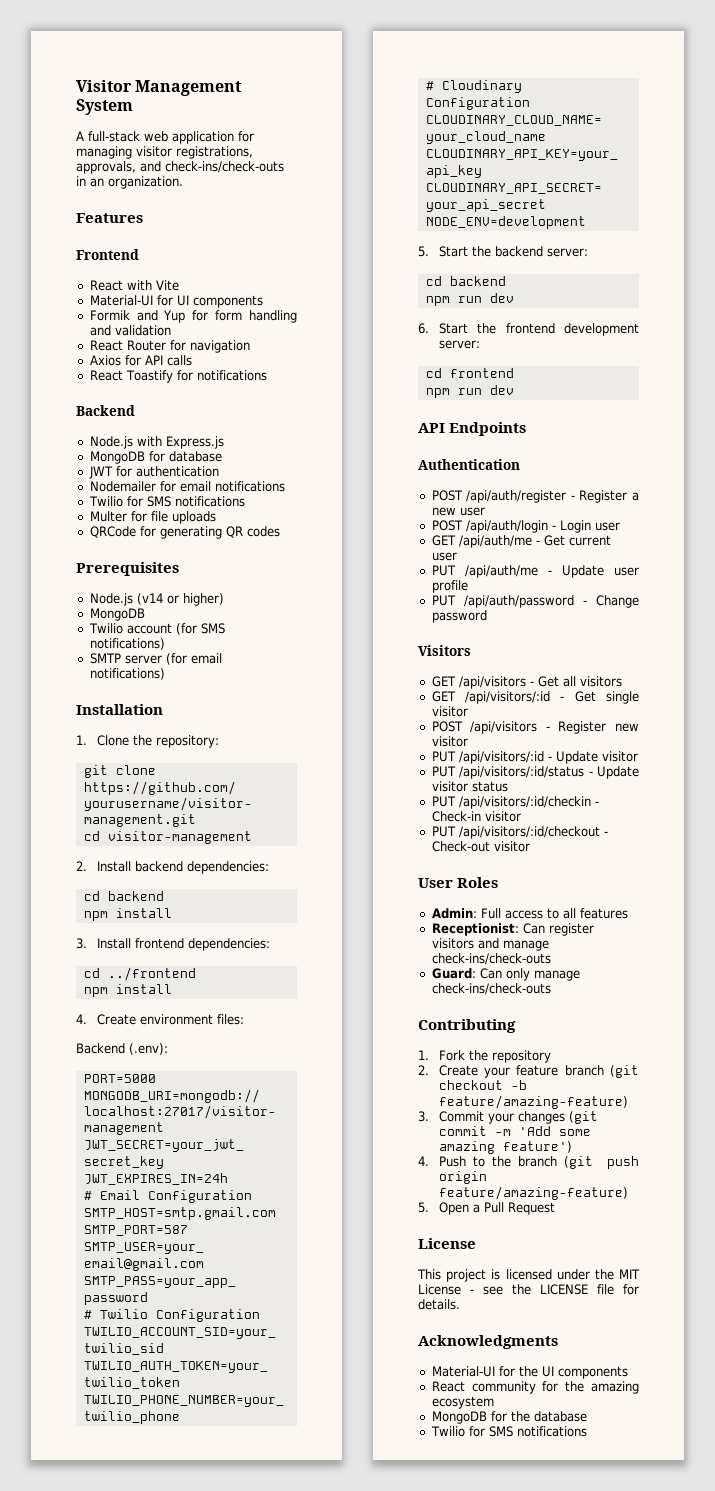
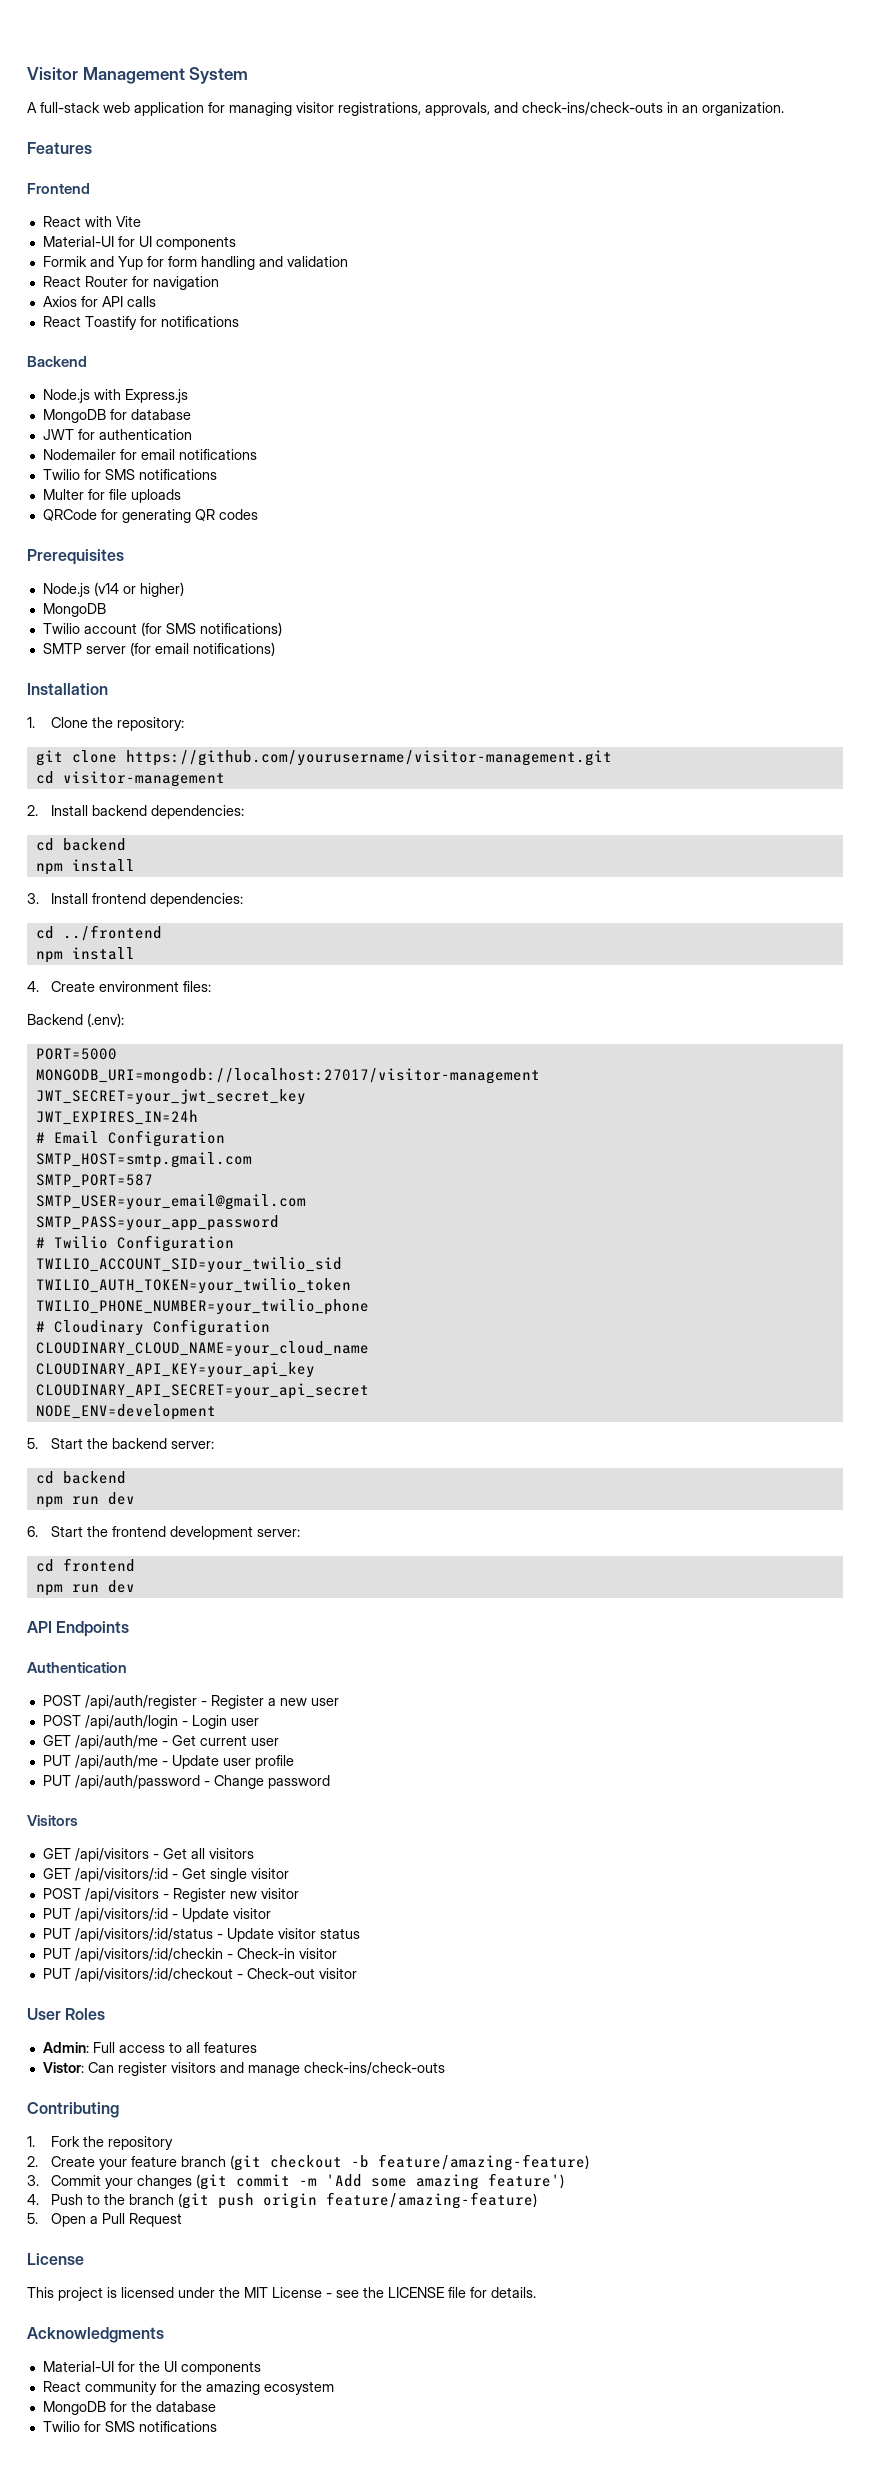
- Receptionist: Can register visitors and manage check-ins/check-outs
+ Vistor: Can register visitors and manage check-ins/check-outs
- Guard: Can only manage check-ins/check-outs

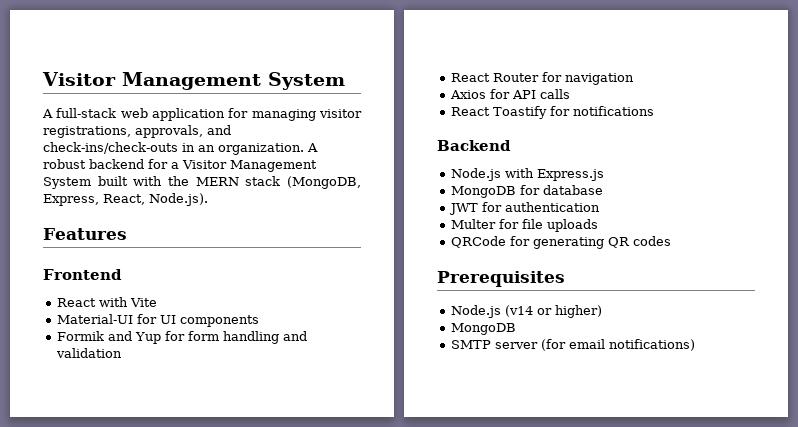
+ A robust backend for a Visitor Management System built with the MERN stack (MongoDB, Express, React, Node.js).
- Nodemailer for email notifications
- Twilio for SMS notifications
- Twilio account (for SMS notifications)
- Installation
- 1. Clone the repository:
- git clone https://github.com/yourusername/visitor-management.git
- cd visitor-management
- 2. Install backend dependencies:
- cd backend
- npm install
- 3. Install frontend dependencies:
- cd ../frontend
- npm install
- 4. Create environment files:
- Backend (.env):
- PORT=5000
- MONGODB_URI=mongodb://localhost:27017/visitor-management
- JWT_SECRET=your_jwt_secret_key
- JWT_EXPIRES_IN=24h
- # Email Configuration
- SMTP_HOST=smtp.gmail.com
- SMTP_PORT=587
- SMTP_USER=your_email@gmail.com
- SMTP_PASS=your_app_password
- # Twilio Configuration
- TWILIO_ACCOUNT_SID=your_twilio_sid
- TWILIO_AUTH_TOKEN=your_twilio_token
- TWILIO_PHONE_NUMBER=your_twilio_phone
- # Cloudinary Configuration
- CLOUDINARY_CLOUD_NAME=your_cloud_name
- CLOUDINARY_API_KEY=your_api_key
- CLOUDINARY_API_SECRET=your_api_secret
- NODE_ENV=development
- 5. Start the backend server:
- cd backend
- npm run dev
- 6. Start the frontend development server:
- cd frontend
- npm run dev
- API Endpoints
- Authentication
- POST /api/auth/register - Register a new user
- POST /api/auth/login - Login user
- GET /api/auth/me - Get current user
- PUT /api/auth/me - Update user profile
- PUT /api/auth/password - Change password
- Visitors
- GET /api/visitors - Get all visitors
- GET /api/visitors/:id - Get single visitor
- POST /api/visitors - Register new visitor
- PUT /api/visitors/:id - Update visitor
- PUT /api/visitors/:id/status - Update visitor status
- PUT /api/visitors/:id/checkin - Check-in visitor
- PUT /api/visitors/:id/checkout - Check-out visitor
- User Roles
- Admin: Full access to all features
- Vistor: Can register visitors and manage check-ins/check-outs
- Contributing
- 1. Fork the repository
- 2. Create your feature branch (git checkout -b feature/amazing-feature)
- 3. Commit your changes (git commit -m 'Add some amazing feature')
- 4. Push to the branch (git push origin feature/amazing-feature)
- 5. Open a Pull Request
- License
- This project is licensed under the MIT License - see the LICENSE file for details.
- Acknowledgments
- Material-UI for the UI components
- React community for the amazing ecosystem
- MongoDB for the database
- Twilio for SMS notifications

